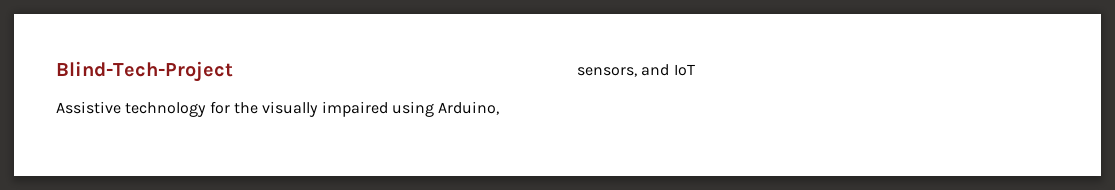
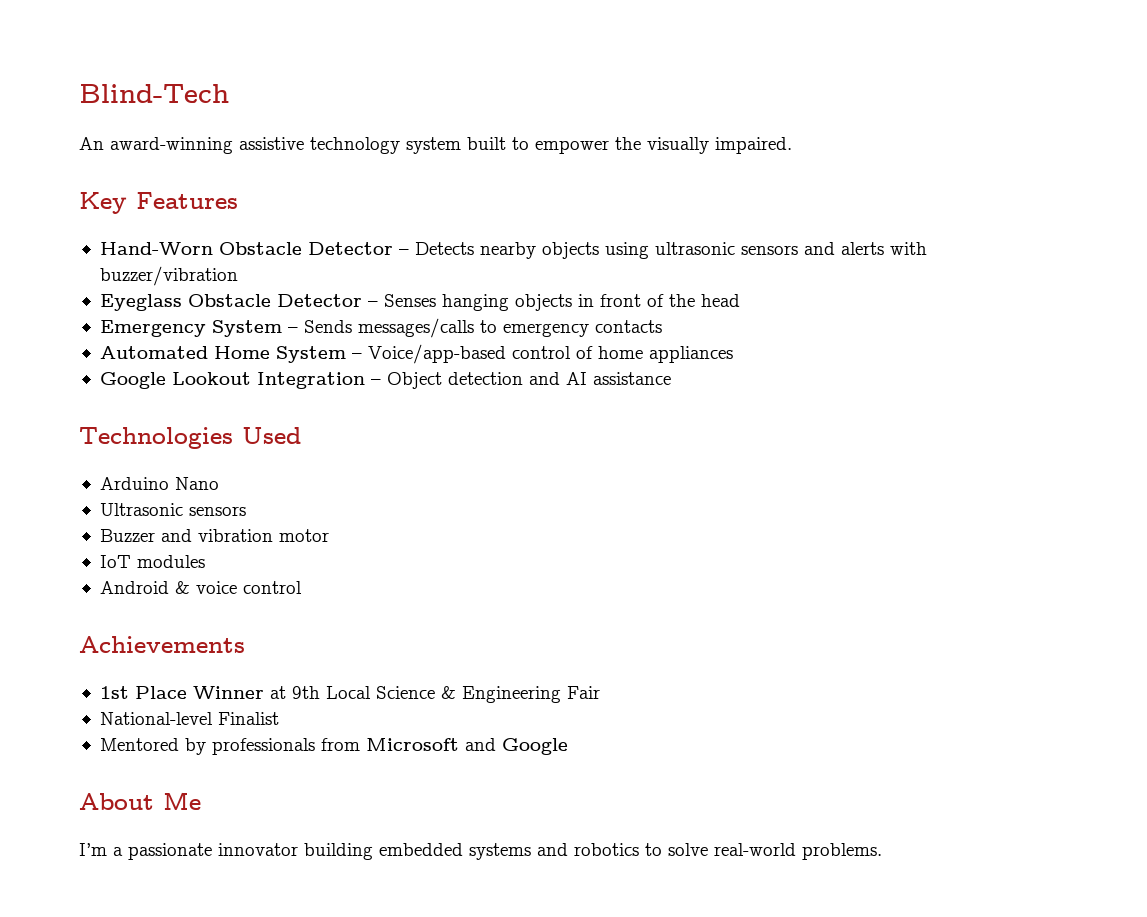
- Blind-Tech-Project
- Assistive technology for the visually impaired using Arduino, sensors, and IoT
+ Blind-Tech
+ An award-winning assistive technology system built to empower the visually impaired.
+ Key Features
+ Hand-Worn Obstacle Detector – Detects nearby objects using ultrasonic sensors and alerts with buzzer/vibration
+ Eyeglass Obstacle Detector – Senses hanging objects in front of the head
+ Emergency System – Sends messages/calls to emergency contacts
+ Automated Home System – Voice/app-based control of home appliances
+ Google Lookout Integration – Object detection and AI assistance
+ Technologies Used
+ Arduino Nano
+ Ultrasonic sensors
+ Buzzer and vibration motor
+ IoT modules
+ Android & voice control
+ Achievements
+ 1st Place Winner at 9th Local Science & Engineering Fair
+ National-level Finalist
+ Mentored by professionals from Microsoft and Google
+ About Me
+ I’m a passionate innovator building embedded systems and robotics to solve real-world problems.

